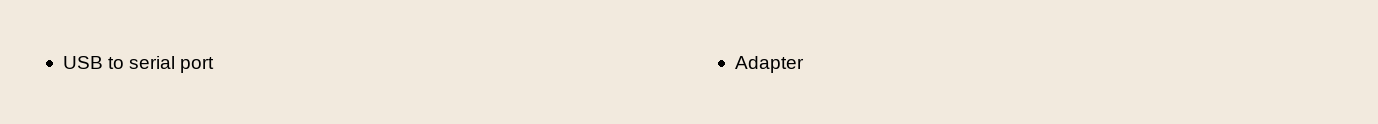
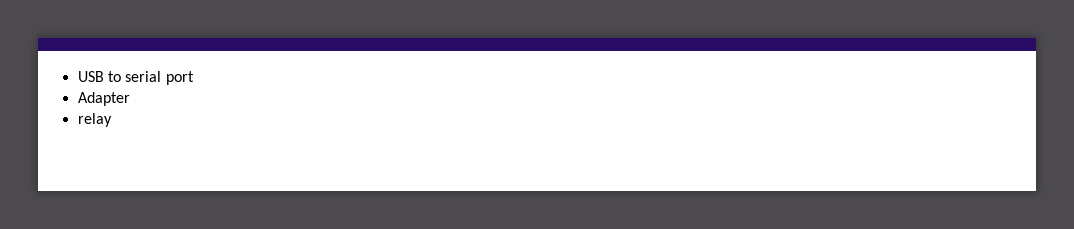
+ relay

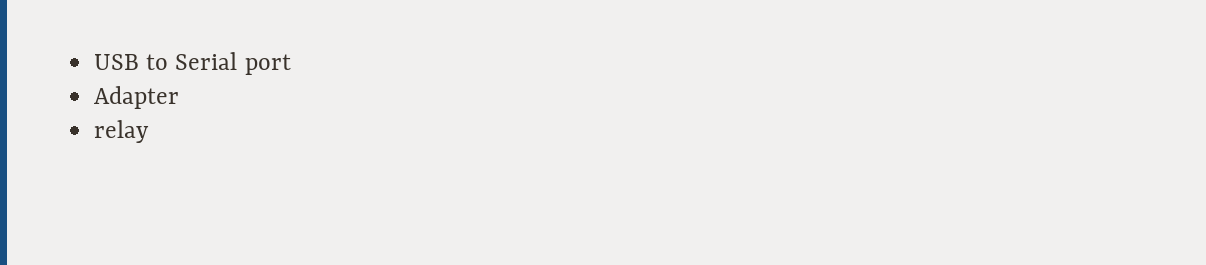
- USB to serial port
+ USB to Serial port

